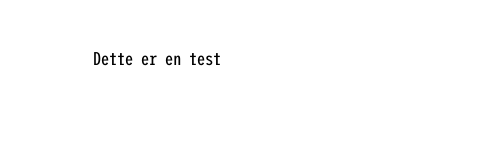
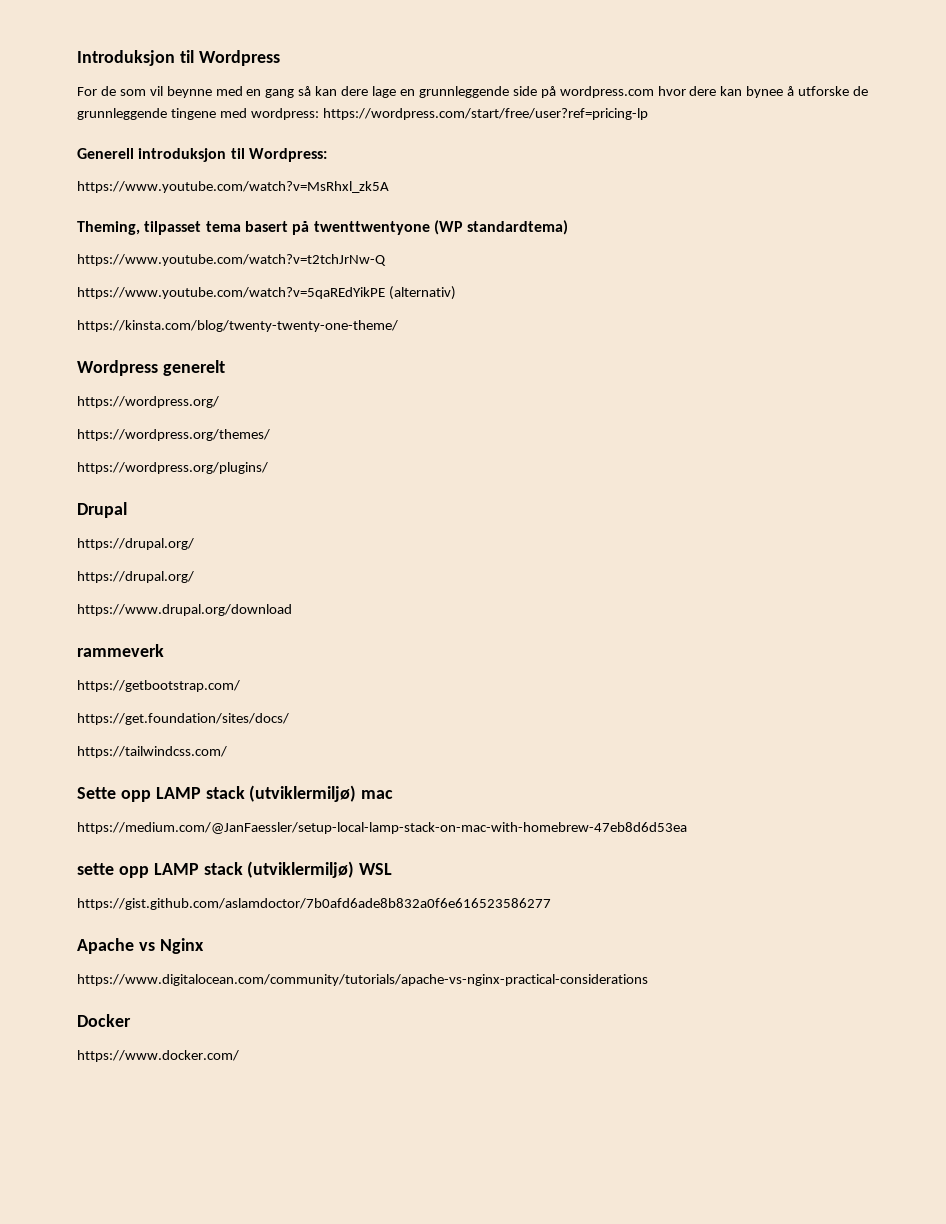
- Dette er en test
+ Introduksjon til Wordpress
+ For de som vil beynne med en gang så kan dere lage en grunnleggende side på wordpress.com hvor dere kan bynee å utforske de grunnleggende tingene med wordpress: https://wordpress.com/start/free/user?ref=pricing-lp
+ Generell introduksjon til Wordpress:
+ https://www.youtube.com/watch?v=MsRhxl_zk5A
+ Theming, tilpasset tema basert på twenttwentyone (WP standardtema)
+ https://www.youtube.com/watch?v=t2tchJrNw-Q
+ https://www.youtube.com/watch?v=5qaREdYikPE (alternativ)
+ https://kinsta.com/blog/twenty-twenty-one-theme/
+ Wordpress generelt
+ https://wordpress.org/
+ https://wordpress.org/themes/
+ https://wordpress.org/plugins/
+ Drupal
+ https://drupal.org/
+ https://drupal.org/
+ https://www.drupal.org/download
+ rammeverk
+ https://getbootstrap.com/
+ https://get.foundation/sites/docs/
+ https://tailwindcss.com/
+ Sette opp LAMP stack (utviklermiljø) mac
+ https://medium.com/@JanFaessler/setup-local-lamp-stack-on-mac-with-homebrew-47eb8d6d53ea
+ sette opp LAMP stack (utviklermiljø) WSL
+ https://gist.github.com/aslamdoctor/7b0afd6ade8b832a0f6e616523586277
+ Apache vs Nginx
+ https://www.digitalocean.com/community/tutorials/apache-vs-nginx-practical-considerations
+ Docker
+ https://www.docker.com/

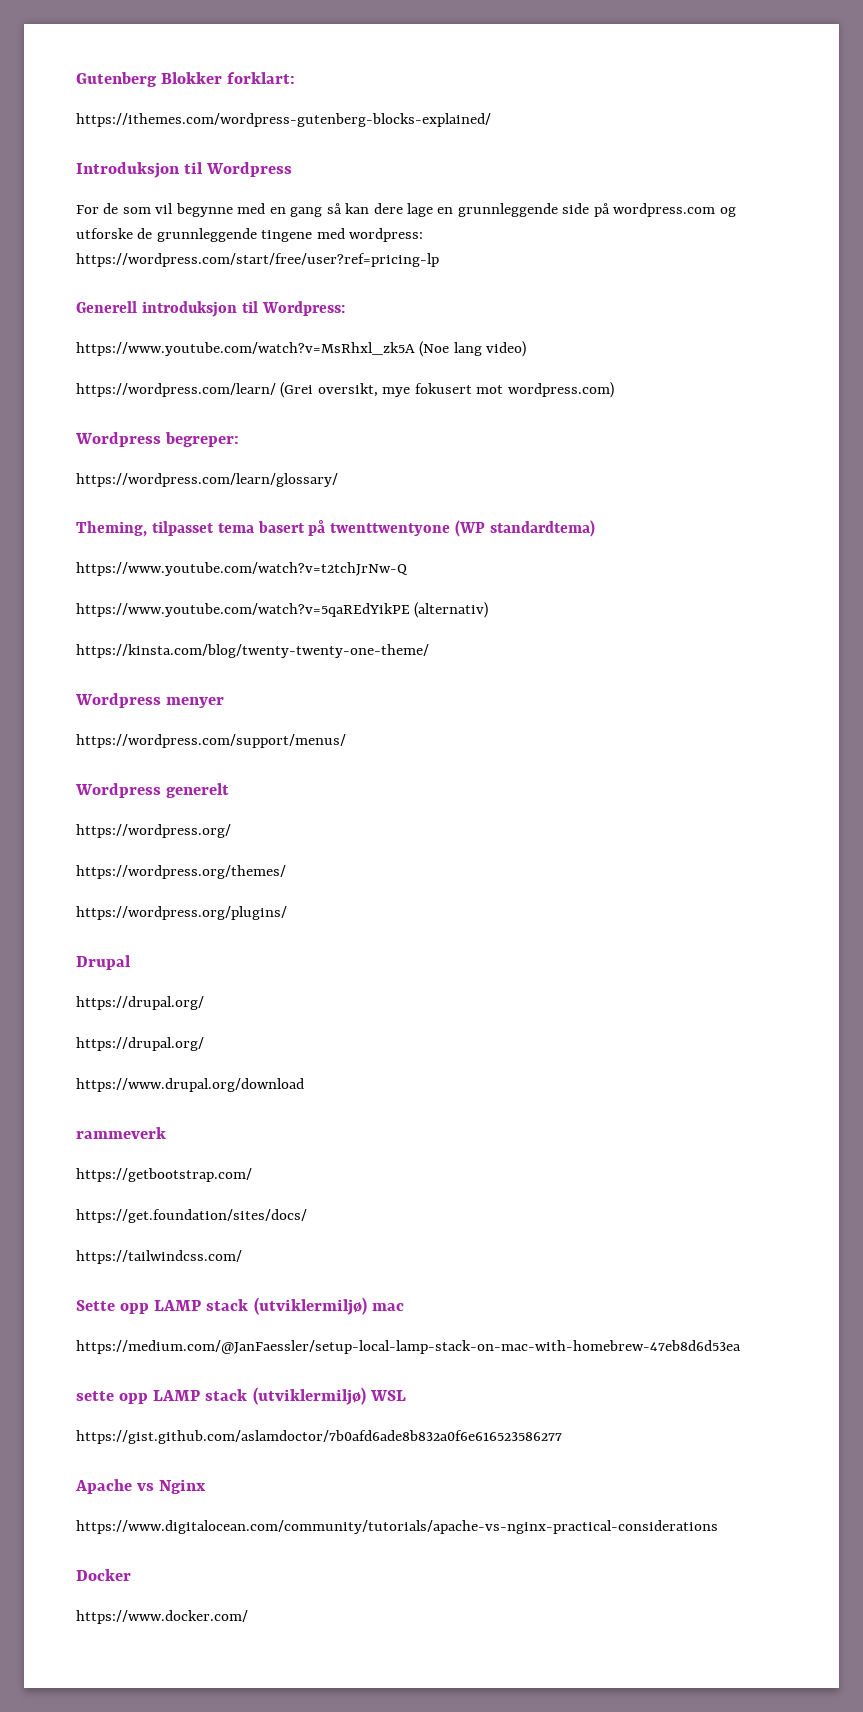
+ Gutenberg Blokker forklart:
+ https://ithemes.com/wordpress-gutenberg-blocks-explained/
- For de som vil beynne med en gang så kan dere lage en grunnleggende side på wordpress.com hvor dere kan bynee å utforske de grunnleggende tingene med wordpress: https://wordpress.com/start/free/user?ref=pricing-lp
+ For de som vil begynne med en gang så kan dere lage en grunnleggende side på wordpress.com og utforske de grunnleggende tingene med wordpress: https://wordpress.com/start/free/user?ref=pricing-lp
- https://www.youtube.com/watch?v=MsRhxl_zk5A
+ https://www.youtube.com/watch?v=MsRhxl_zk5A (Noe lang video)
+ https://wordpress.com/learn/ (Grei oversikt, mye fokusert mot wordpress.com)
+ Wordpress begreper:
+ https://wordpress.com/learn/glossary/
+ Wordpress menyer
+ https://wordpress.com/support/menus/

